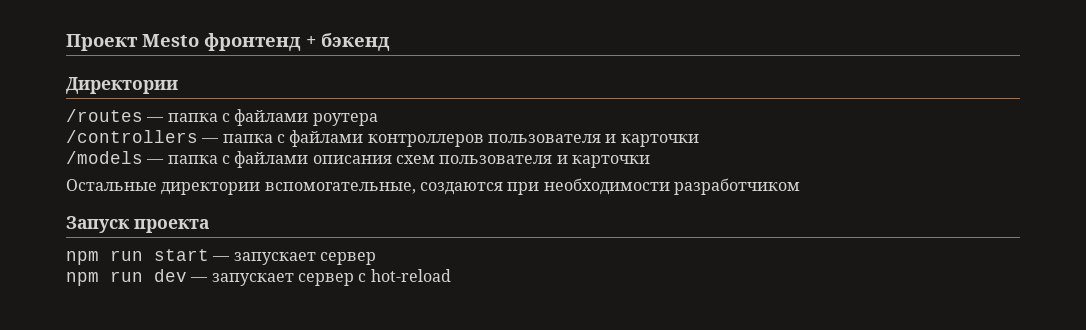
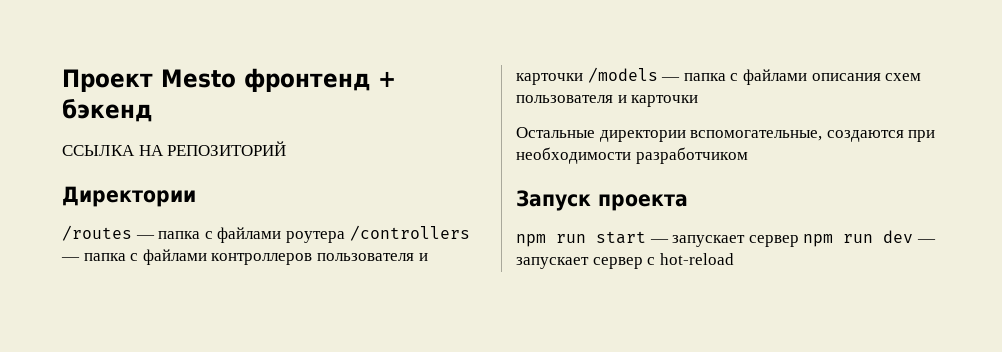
+ ССЫЛКА НА РЕПОЗИТОРИЙ
- /routes — папка с файлами роутера
- /controllers — папка с файлами контроллеров пользователя и карточки
- /models — папка с файлами описания схем пользователя и карточки
+ /routes — папка с файлами роутера /controllers — папка с файлами контроллеров пользователя и карточки /models — папка с файлами описания схем пользователя и карточки
- npm run start — запускает сервер
- npm run dev — запускает сервер с hot-reload
+ npm run start — запускает сервер npm run dev — запускает сервер с hot-reload

